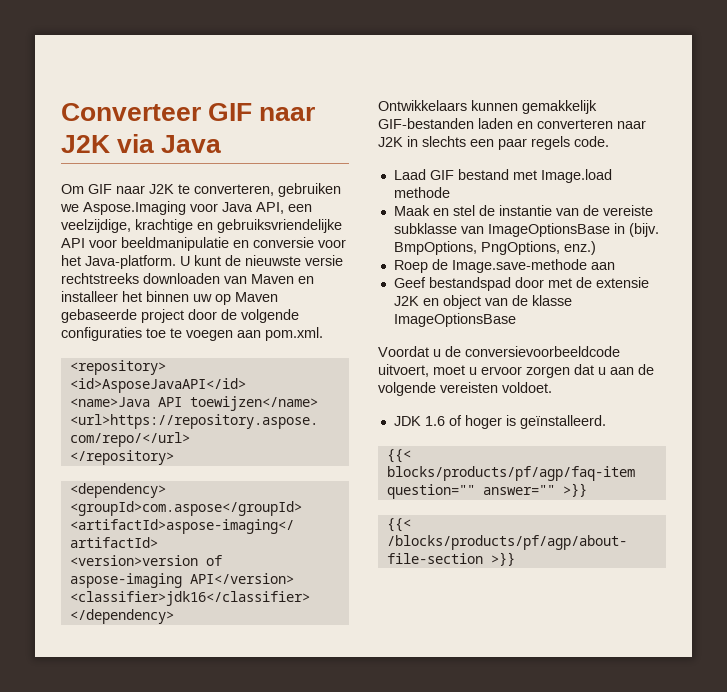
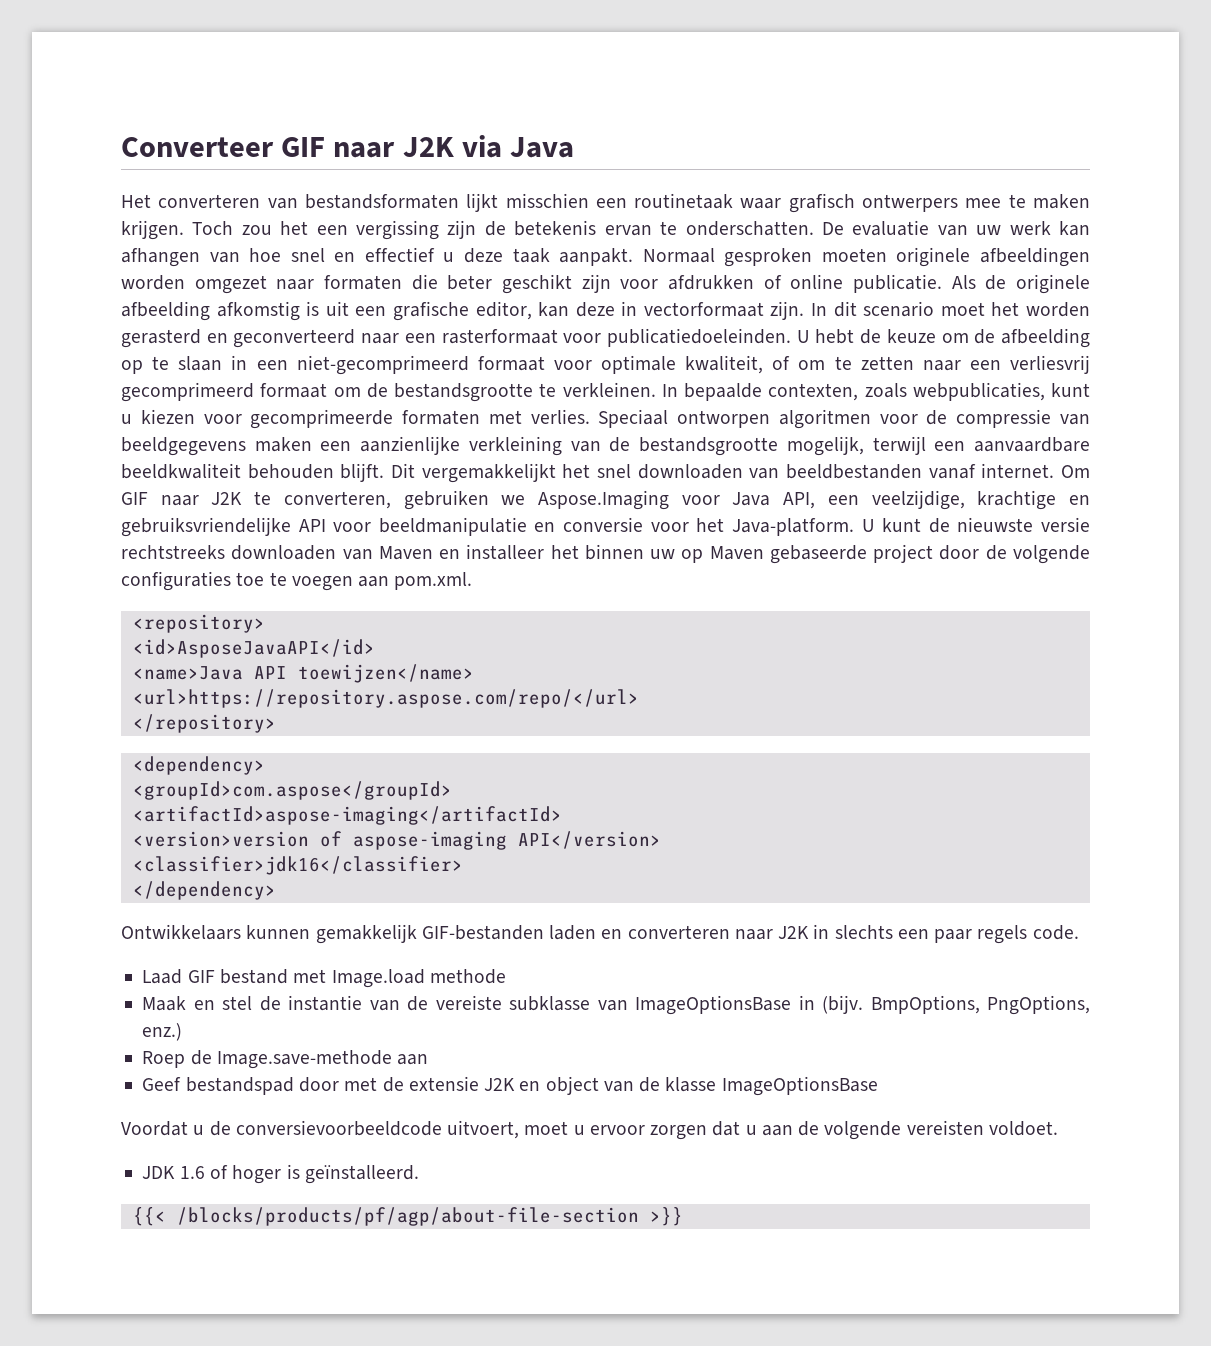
+ Het converteren van bestandsformaten lijkt misschien een routinetaak waar grafisch ontwerpers mee te maken krijgen. Toch zou het een vergissing zijn de betekenis ervan te onderschatten. De evaluatie van uw werk kan afhangen van hoe snel en effectief u deze taak aanpakt. Normaal gesproken moeten originele afbeeldingen worden omgezet naar formaten die beter geschikt zijn voor afdrukken of online publicatie. Als de originele afbeelding afkomstig is uit een grafische editor, kan deze in vectorformaat zijn. In dit scenario moet het worden gerasterd en geconverteerd naar een rasterformaat voor publicatiedoeleinden. U hebt de keuze om de afbeelding op te slaan in een niet-gecomprimeerd formaat voor optimale kwaliteit, of om te zetten naar een verliesvrij gecomprimeerd formaat om de bestandsgrootte te verkleinen. In bepaalde contexten, zoals webpublicaties, kunt u kiezen voor gecomprimeerde formaten met verlies. Speciaal ontworpen algoritmen voor de compressie van beeldgegevens maken een aanzienlijke verkleining van de bestandsgrootte mogelijk, terwijl een aanvaardbare beeldkwaliteit behouden blijft. Dit vergemakkelijkt het snel downloaden van beeldbestanden vanaf internet.
- {{< blocks/products/pf/agp/faq-item question="" answer="" >}}

